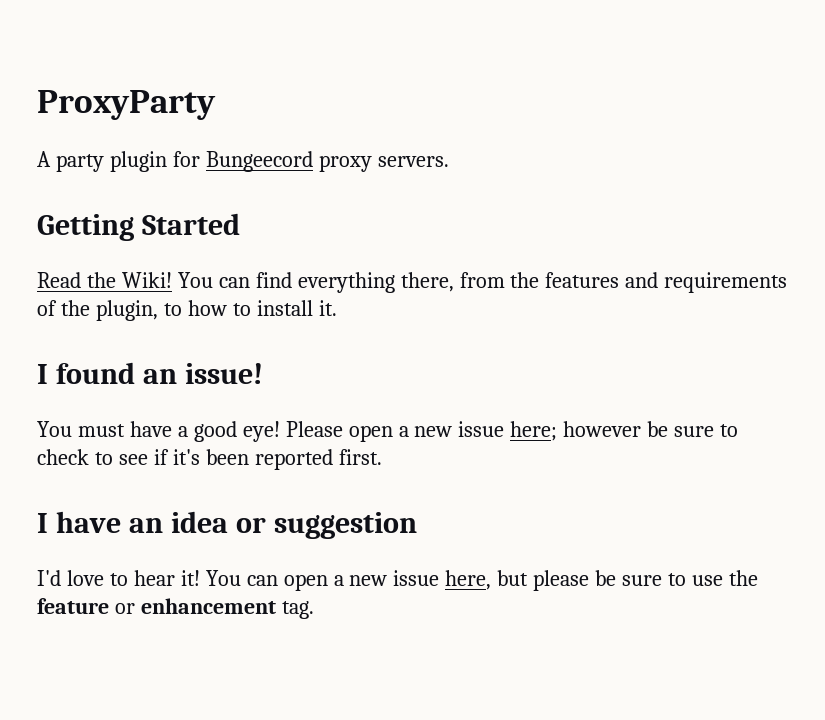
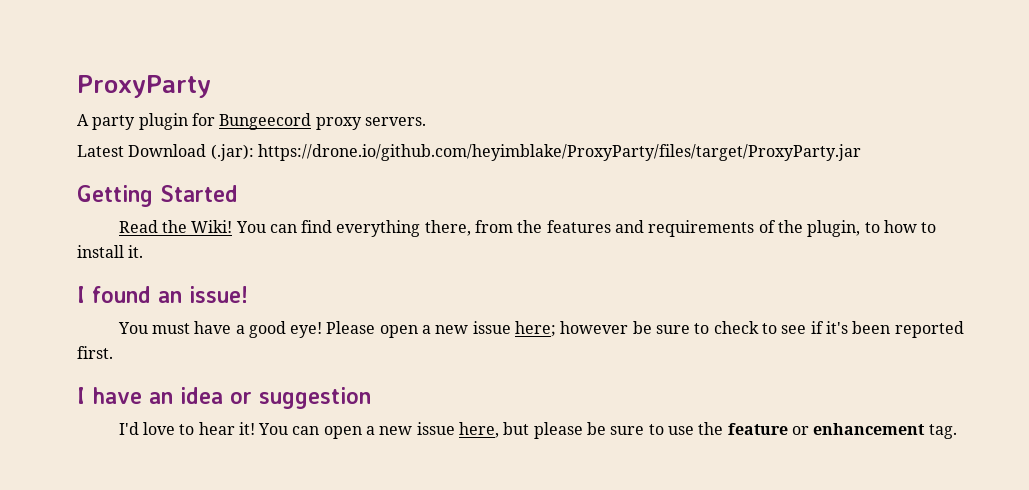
+ Latest Download (.jar): https://drone.io/github.com/heyimblake/ProxyParty/files/target/ProxyParty.jar

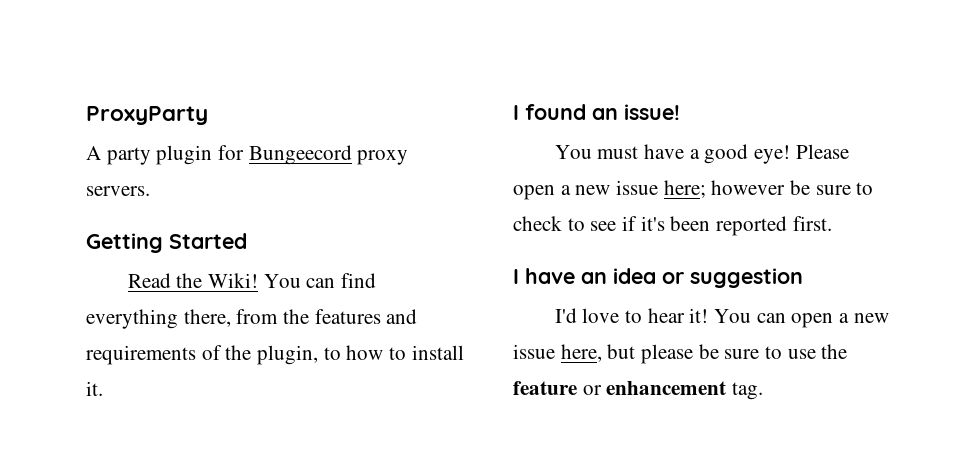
- Latest Download (.jar): https://drone.io/github.com/heyimblake/ProxyParty/files/target/ProxyParty.jar

